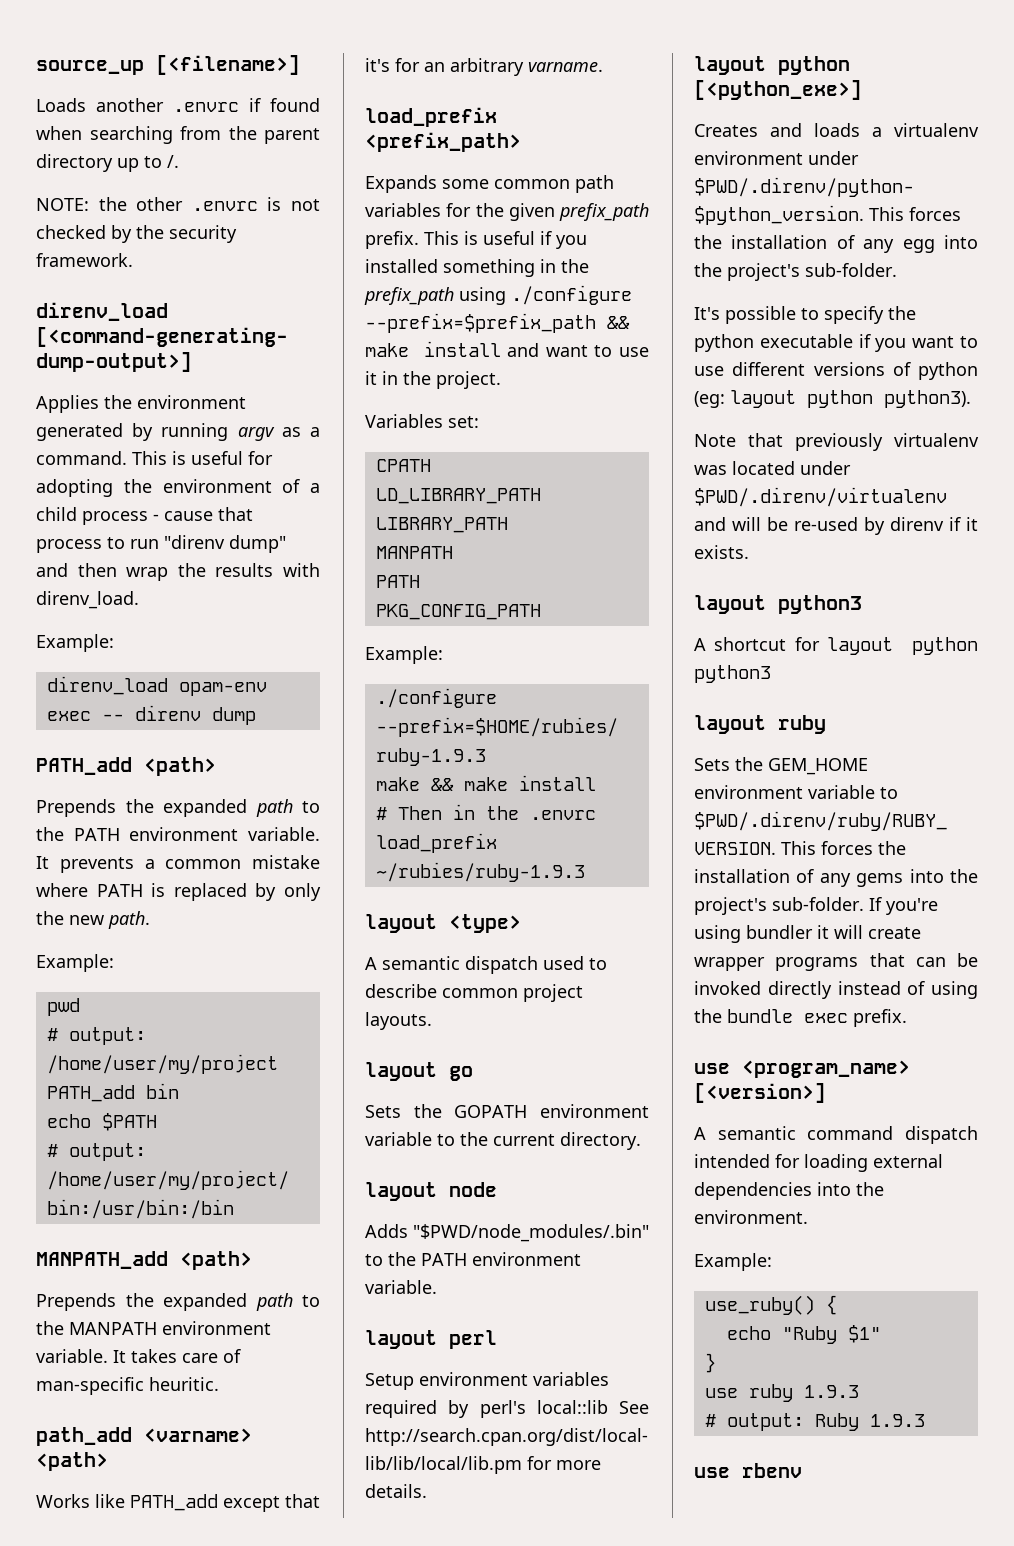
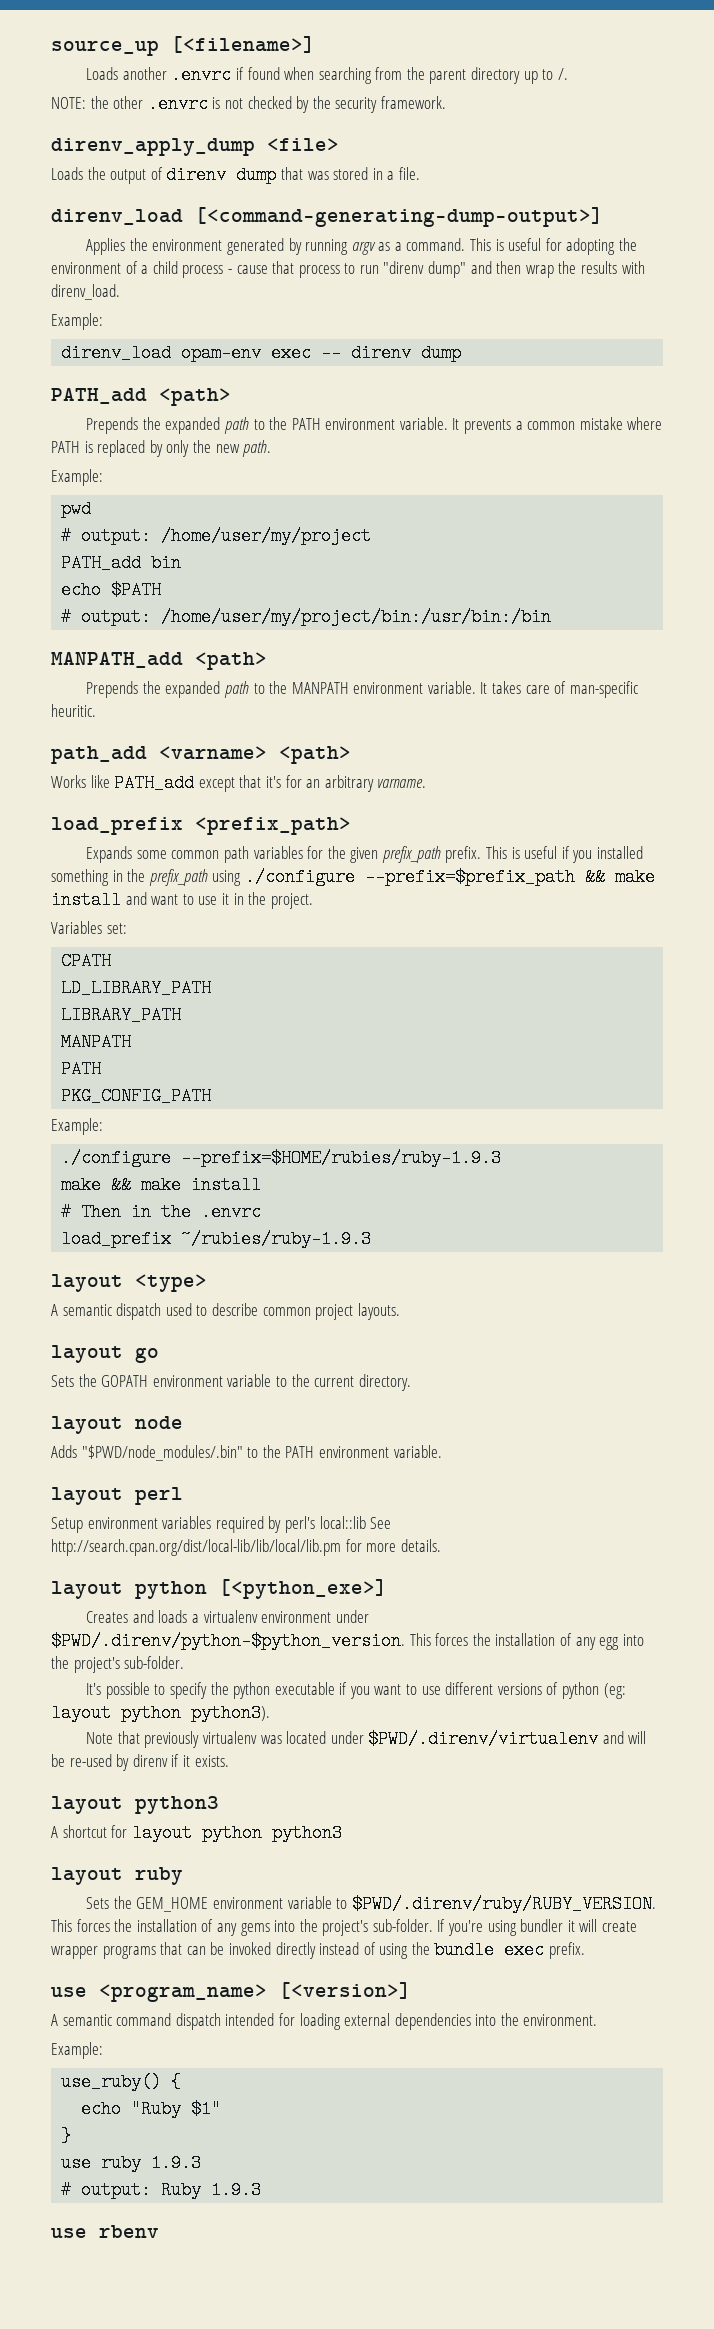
+ direnv_apply_dump <file>
+ Loads the output of direnv dump that was stored in a file.

